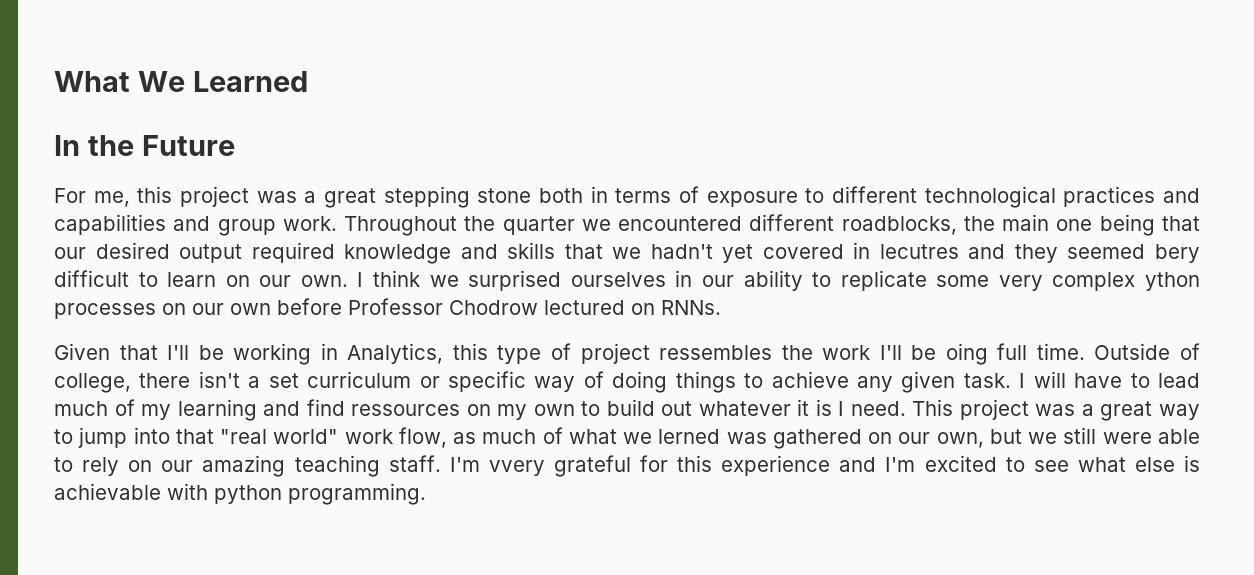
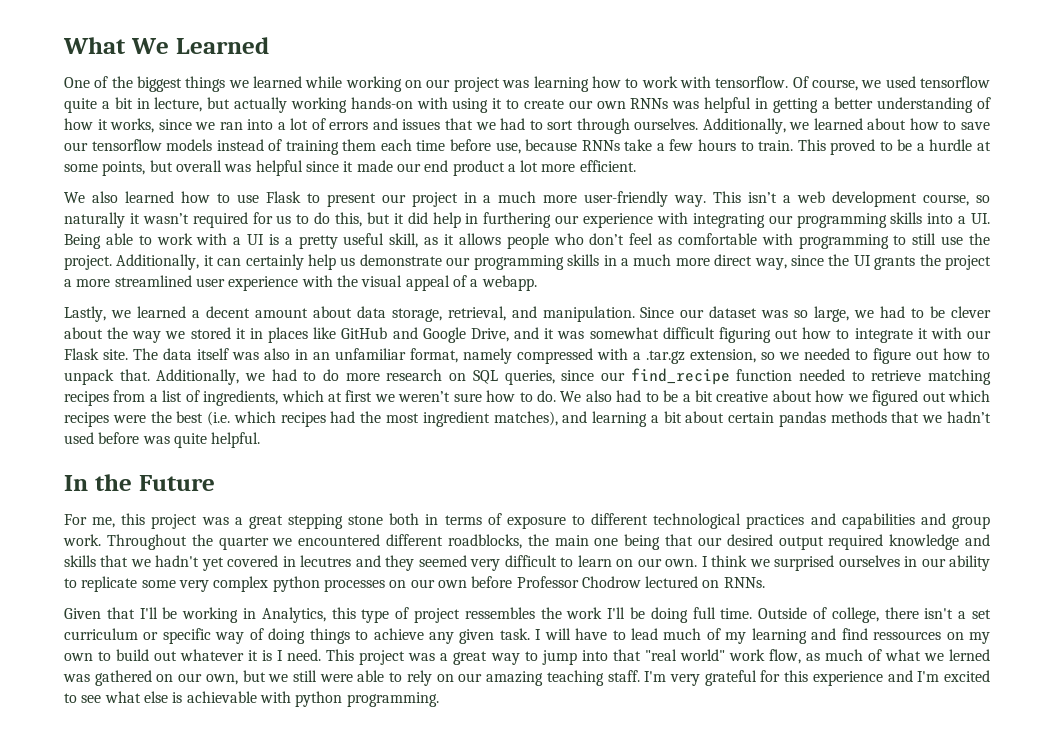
+ One of the biggest things we learned while working on our project was learning how to work with tensorflow. Of course, we used tensorflow quite a bit in lecture, but actually working hands-on with using it to create our own RNNs was helpful in getting a better understanding of how it works, since we ran into a lot of errors and issues that we had to sort through ourselves. Additionally, we learned about how to save our tensorflow models instead of training them each time before use, because RNNs take a few hours to train. This proved to be a hurdle at some points, but overall was helpful since it made our end product a lot more efficient.
+ We also learned how to use Flask to present our project in a much more user-friendly way. This isn’t a web development course, so naturally it wasn’t required for us to do this, but it did help in furthering our experience with integrating our programming skills into a UI. Being able to work with a UI is a pretty useful skill, as it allows people who don’t feel as comfortable with programming to still use the project. Additionally, it can certainly help us demonstrate our programming skills in a much more direct way, since the UI grants the project a more streamlined user experience with the visual appeal of a webapp.
+ Lastly, we learned a decent amount about data storage, retrieval, and manipulation. Since our dataset was so large, we had to be clever about the way we stored it in places like GitHub and Google Drive, and it was somewhat difficult figuring out how to integrate it with our Flask site. The data itself was also in an unfamiliar format, namely compressed with a .tar.gz extension, so we needed to figure out how to unpack that. Additionally, we had to do more research on SQL queries, since our find_recipe function needed to retrieve matching recipes from a list of ingredients, which at first we weren’t sure how to do. We also had to be a bit creative about how we figured out which recipes were the best (i.e. which recipes had the most ingredient matches), and learning a bit about certain pandas methods that we hadn’t used before was quite helpful.
- Throughout the quarter we encountered different roadblocks, the main one being that our desired output required knowledge and skills that we hadn't yet covered in lecutres and they seemed bery difficult to learn on our own.
+ Throughout the quarter we encountered different roadblocks, the main one being that our desired output required knowledge and skills that we hadn't yet covered in lecutres and they seemed very difficult to learn on our own.
- I think we surprised ourselves in our ability to replicate some very complex ython processes on our own before Professor Chodrow lectured on RNNs.
+ I think we surprised ourselves in our ability to replicate some very complex python processes on our own before Professor Chodrow lectured on RNNs.
- Given that I'll be working in Analytics, this type of project ressembles the work I'll be oing full time.
+ Given that I'll be working in Analytics, this type of project ressembles the work I'll be doing full time.
- I'm vvery grateful for this experience and I'm excited to see what else is achievable with python programming.
+ I'm very grateful for this experience and I'm excited to see what else is achievable with python programming.

